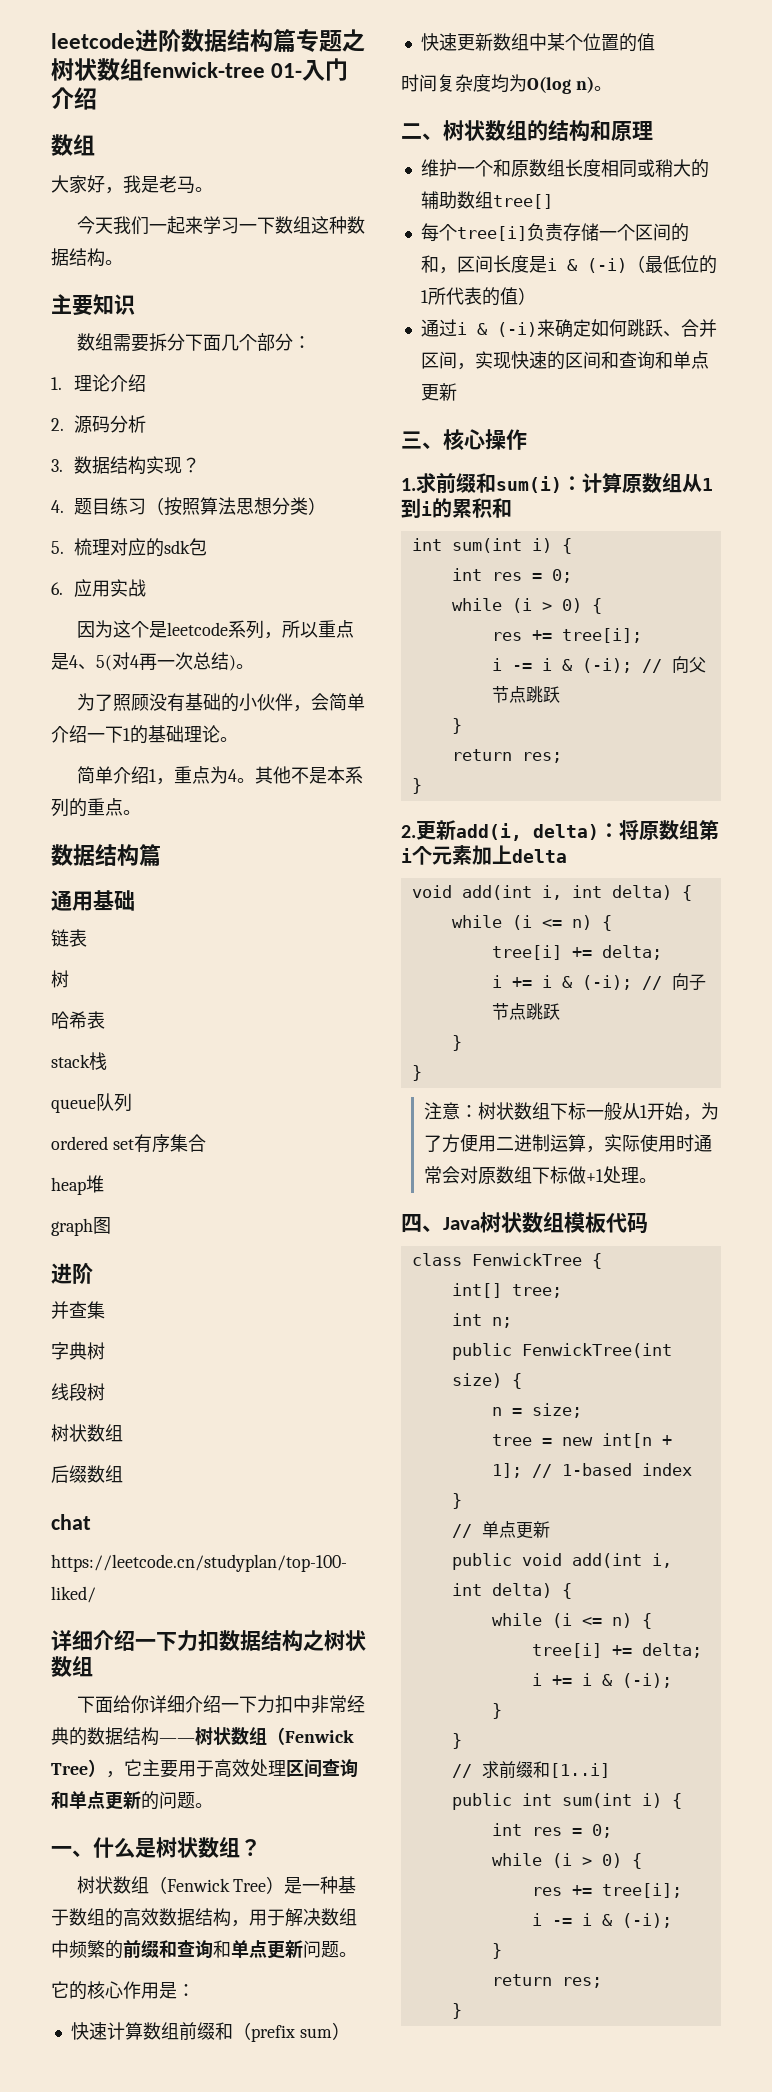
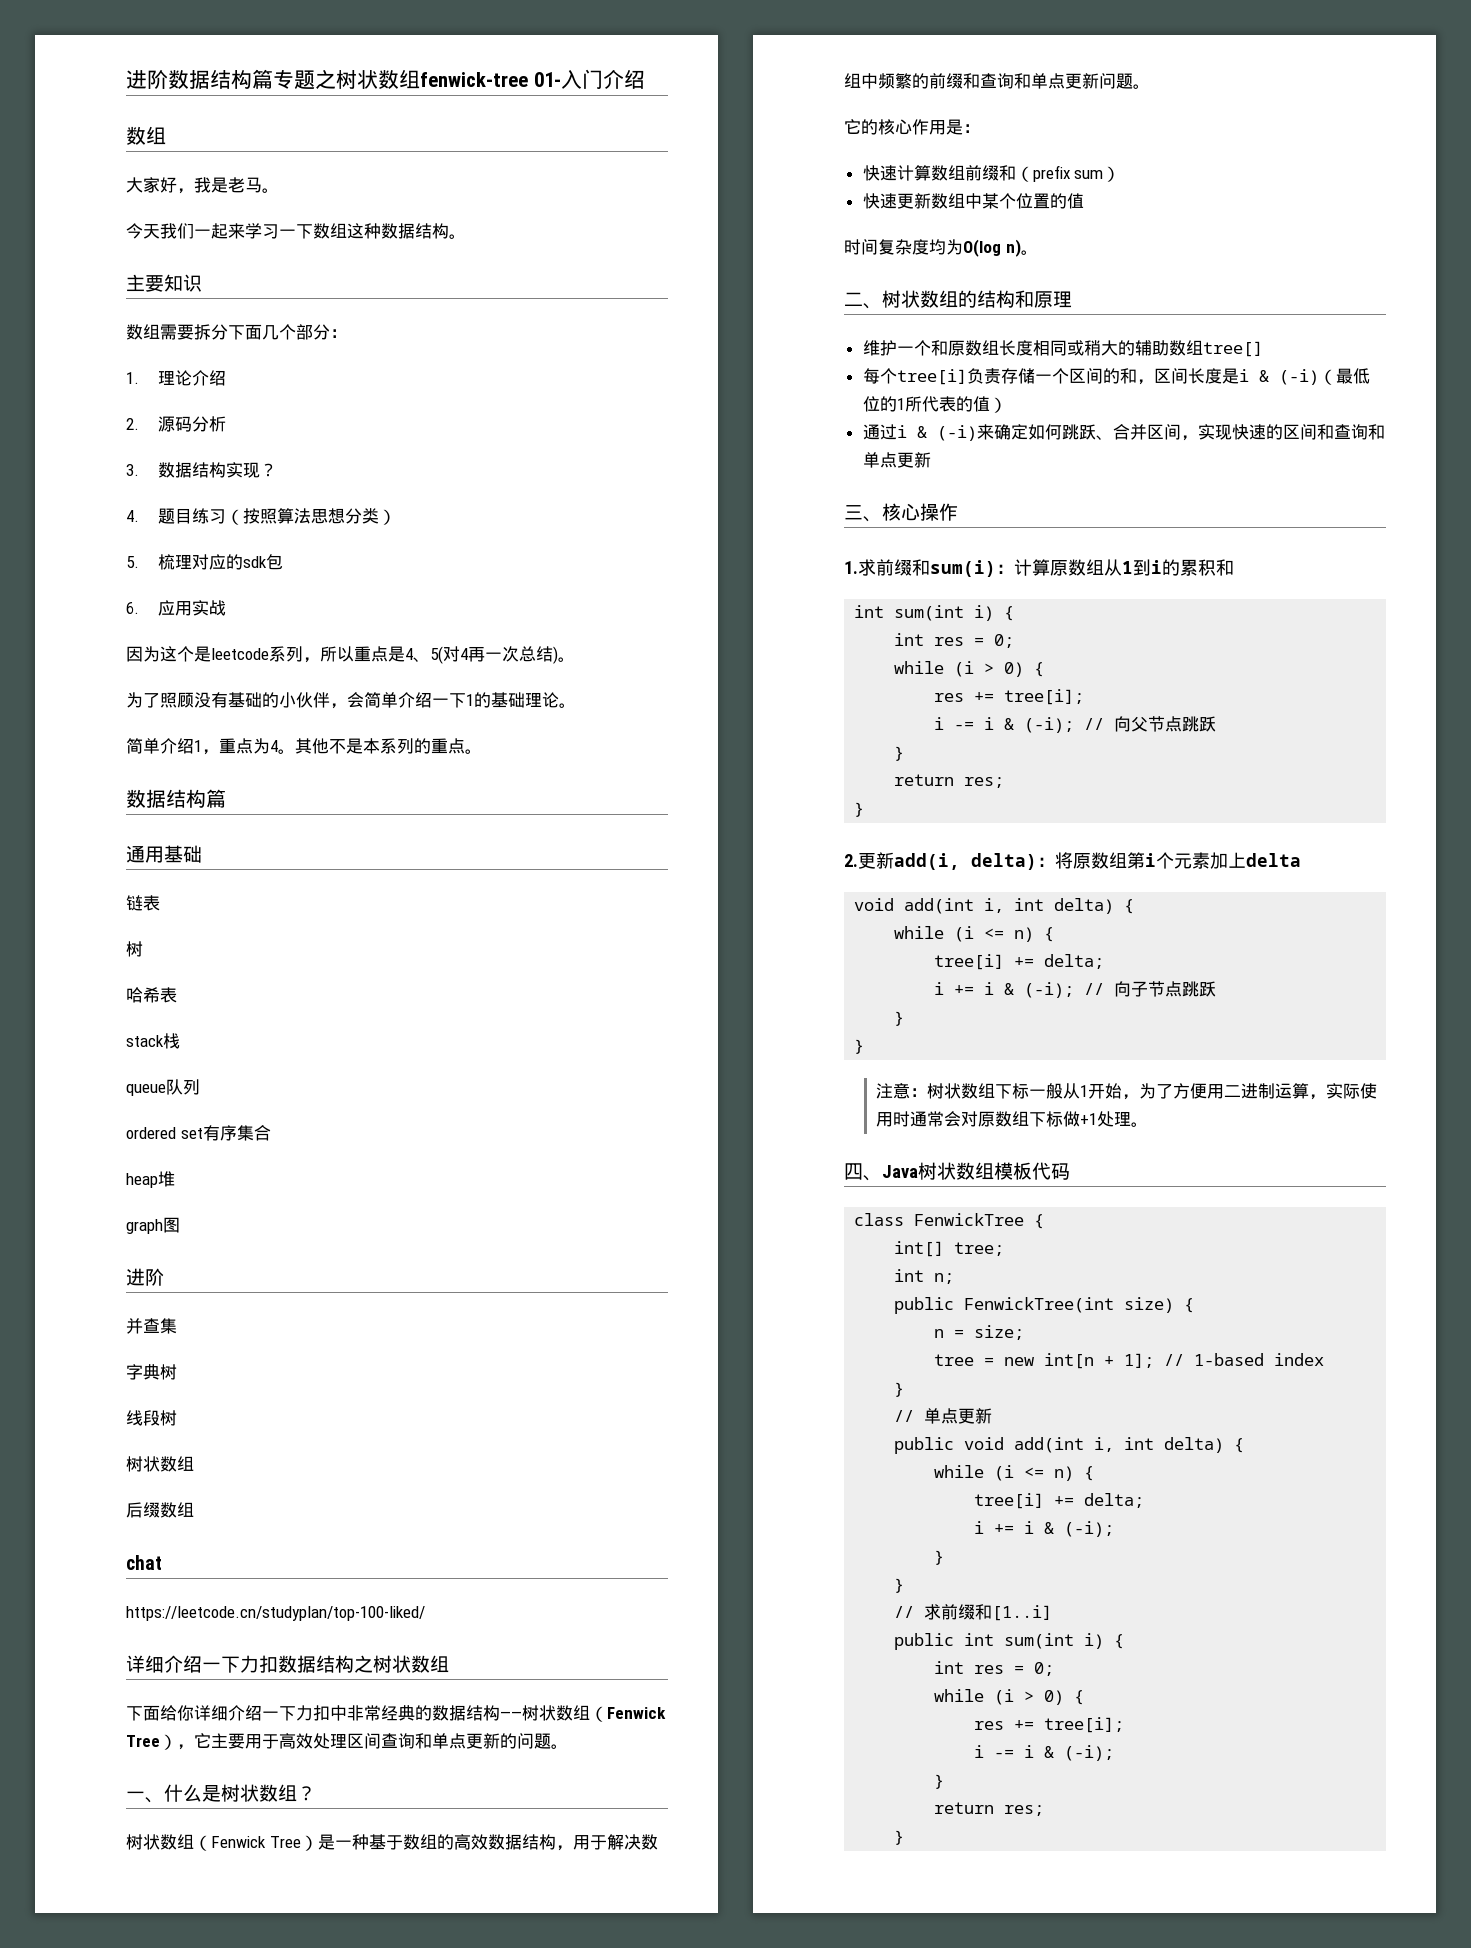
- leetcode进阶数据结构篇专题之树状数组fenwick-tree 01-入门介绍
+ 进阶数据结构篇专题之树状数组fenwick-tree 01-入门介绍

